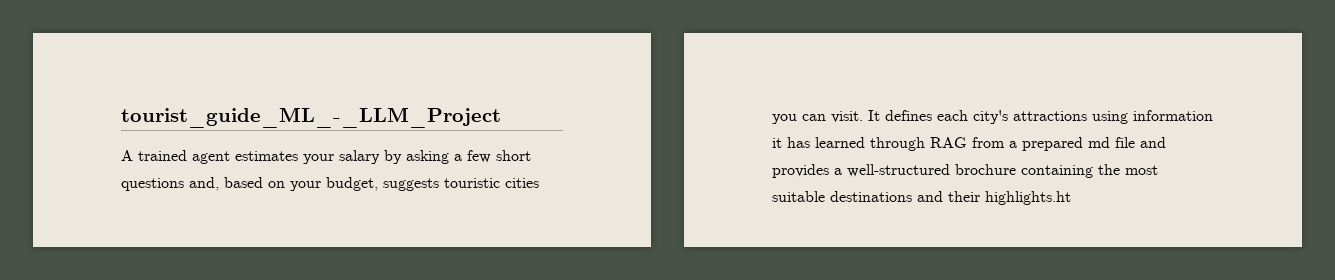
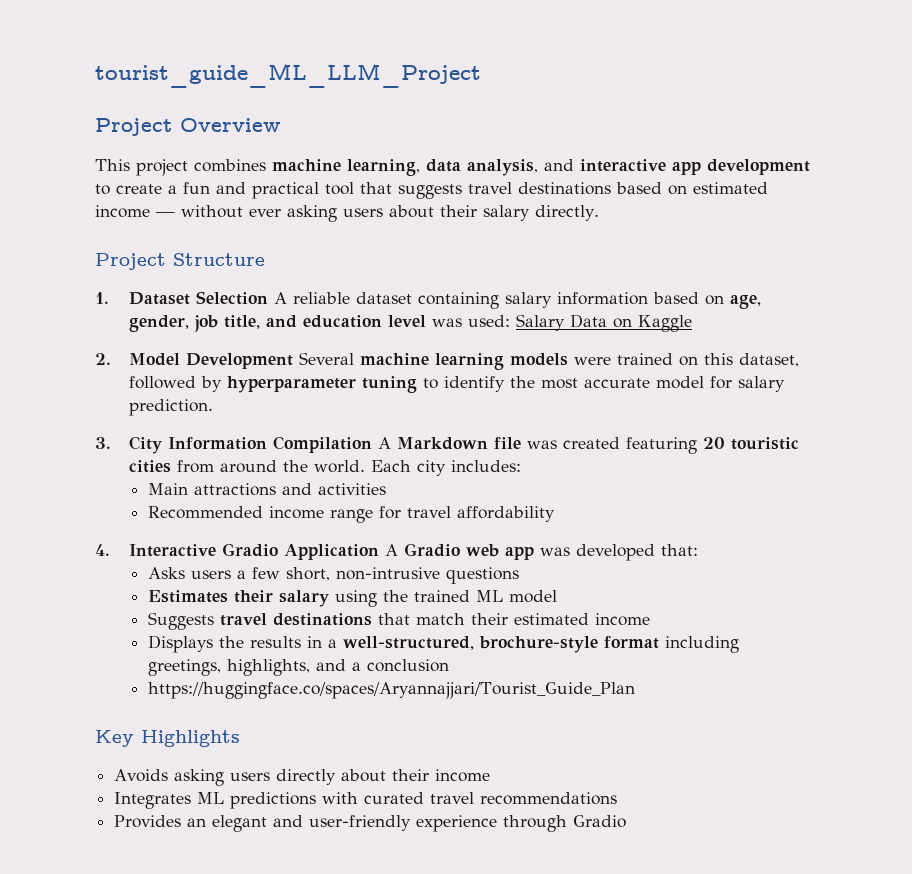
- tourist_guide_ML_-_LLM_Project
- A trained agent estimates your salary by asking a few short questions and, based on your budget, suggests touristic cities you can visit. It defines each city's attractions using information it has learned through RAG from a prepared md file and provides a well-structured brochure containing the most suitable destinations and their highlights.ht
+ tourist_guide_ML_LLM_Project
+ Project Overview
+ This project combines machine learning, data analysis, and interactive app development to create a fun and practical tool that suggests travel destinations based on estimated income — without ever asking users about their salary directly.
+ Project Structure
+ 1. Dataset Selection A reliable dataset containing salary information based on age, gender, job title, and education level was used: Salary Data on Kaggle
+ 2. Model Development Several machine learning models were trained on this dataset, followed by hyperparameter tuning to identify the most accurate model for salary prediction.
+ 3. City Information Compilation A Markdown file was created featuring 20 touristic cities from around the world. Each city includes:
+ Main attractions and activities
+ Recommended income range for travel affordability
+ 4. Interactive Gradio Application A Gradio web app was developed that:
+ Asks users a few short, non-intrusive questions
+ Estimates their salary using the trained ML model
+ Suggests travel destinations that match their estimated income
+ Displays the results in a well-structured, brochure-style format including greetings, highlights, and a conclusion
+ https://huggingface.co/spaces/Aryannajjari/Tourist_Guide_Plan
+ Key Highlights
+ Avoids asking users directly about their income
+ Integrates ML predictions with curated travel recommendations
+ Provides an elegant and user-friendly experience through Gradio

